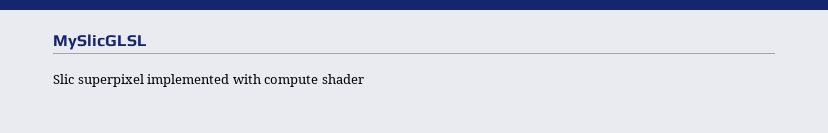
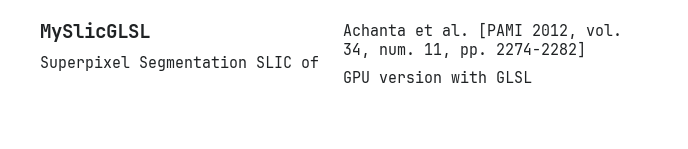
- Slic superpixel implemented with compute shader
+ Superpixel Segmentation SLIC of Achanta et al. [PAMI 2012, vol. 34, num. 11, pp. 2274-2282]
+ GPU version with GLSL

